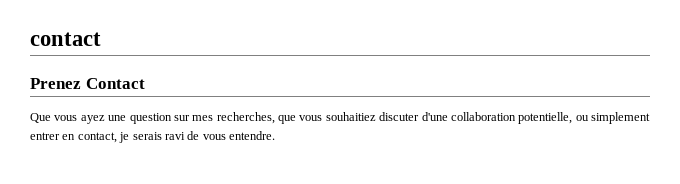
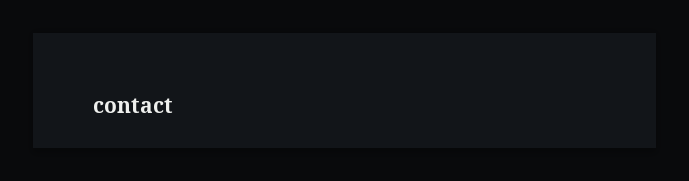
- Prenez Contact
- Que vous ayez une question sur mes recherches, que vous souhaitiez discuter d'une collaboration potentielle, ou simplement entrer en contact, je serais ravi de vous entendre.

